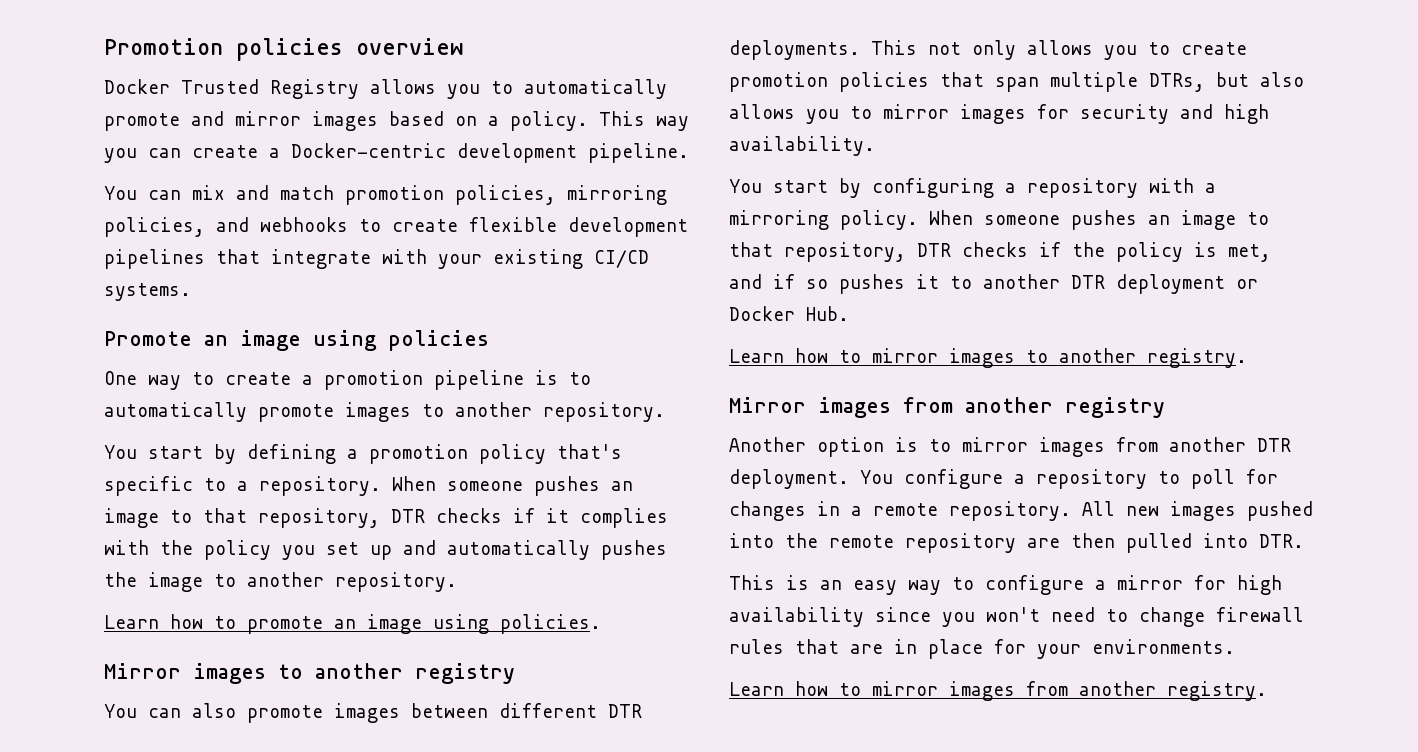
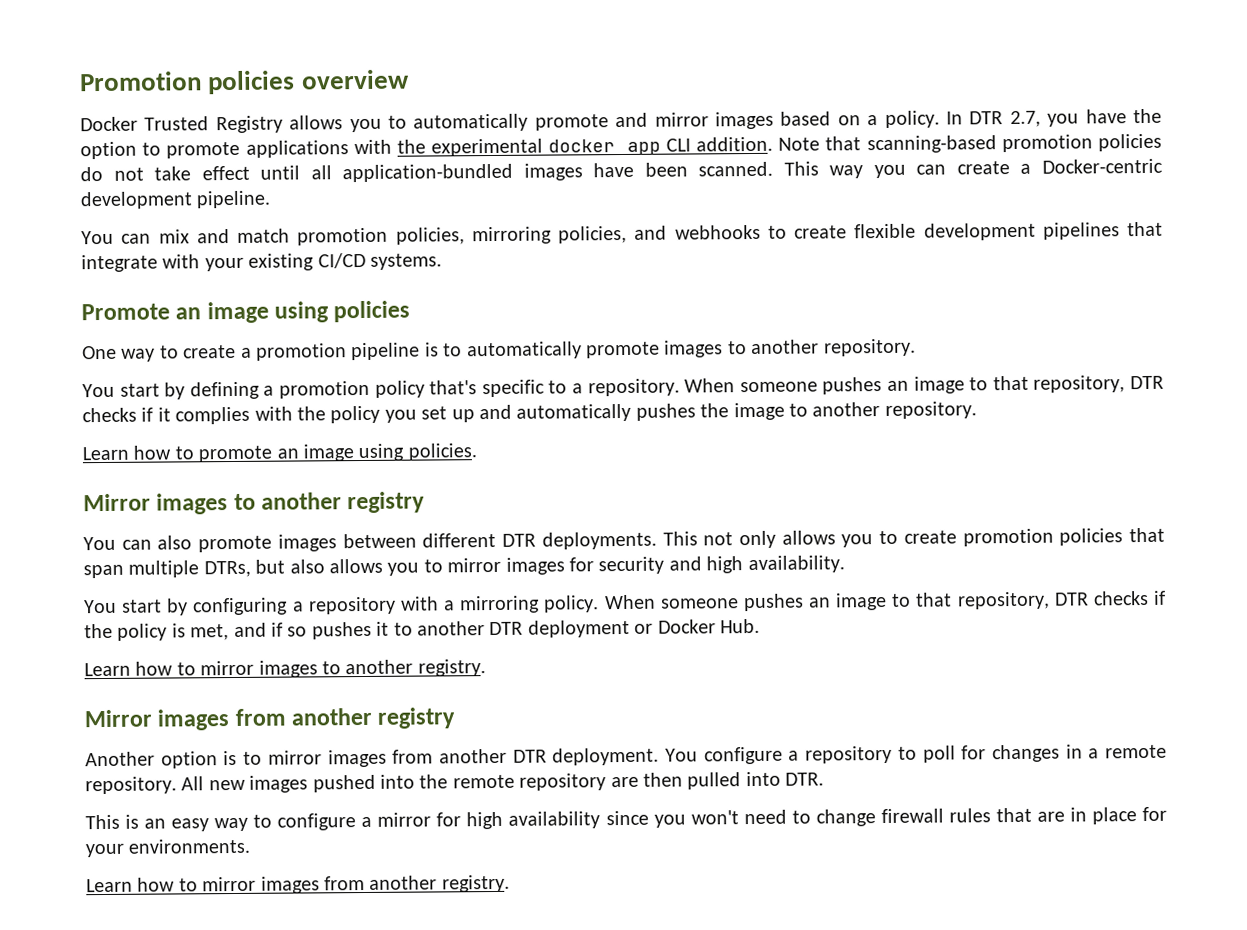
+ In DTR 2.7, you have the option to promote applications with the experimental docker app CLI addition. Note that scanning-based promotion policies do not take effect until all application-bundled images have been scanned.

